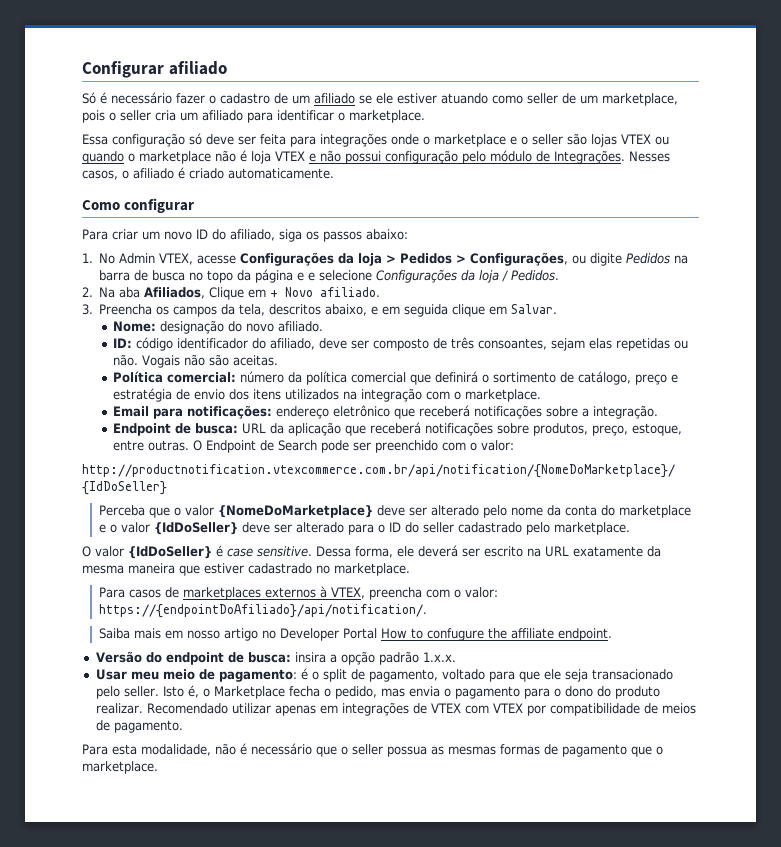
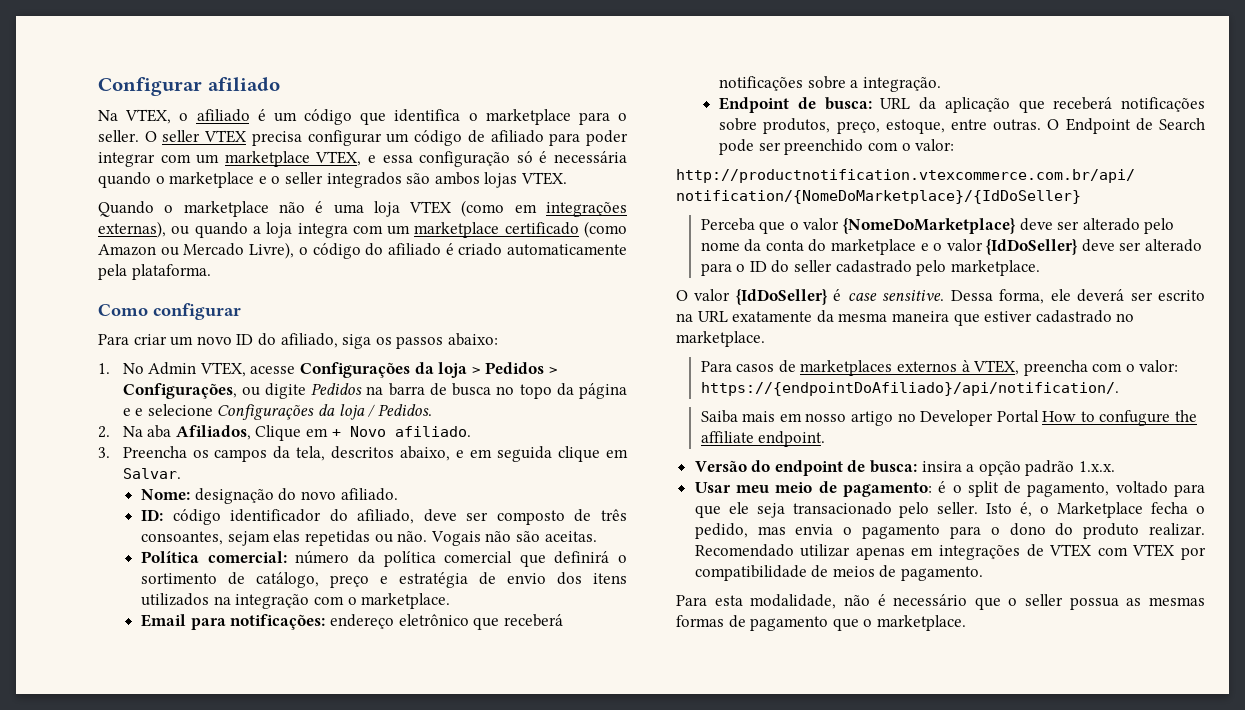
- Só é necessário fazer o cadastro de um afiliado se ele estiver atuando como seller de um marketplace, pois o seller cria um afiliado para identificar o marketplace.
- Essa configuração só deve ser feita para integrações onde o marketplace e o seller são lojas VTEX ou quando o marketplace não é loja VTEX e não possui configuração pelo módulo de Integrações. Nesses casos, o afiliado é criado automaticamente.
+ Na VTEX, o afiliado é um código que identifica o marketplace para o seller. O seller VTEX precisa configurar um código de afiliado para poder integrar com um marketplace VTEX, e essa configuração só é necessária quando o marketplace e o seller integrados são ambos lojas VTEX.
+ Quando o marketplace não é uma loja VTEX (como em integrações externas), ou quando a loja integra com um marketplace certificado (como Amazon ou Mercado Livre), o código do afiliado é criado automaticamente pela plataforma.

